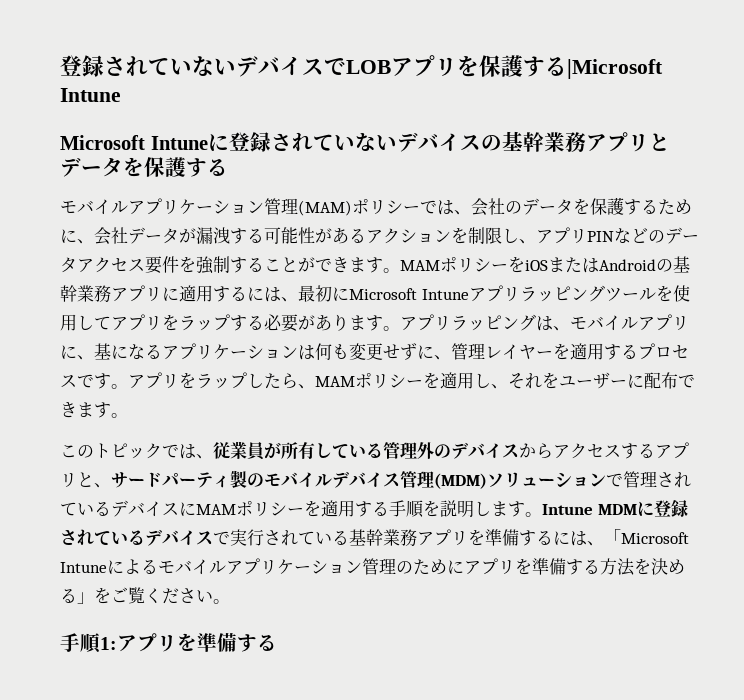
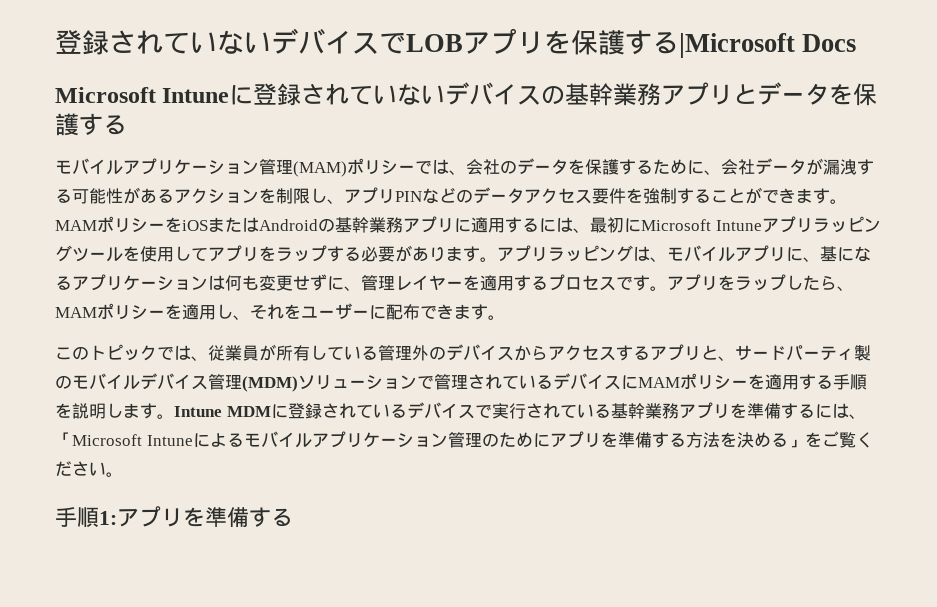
- 登録されていないデバイスでLOBアプリを保護する|Microsoft Intune
+ 登録されていないデバイスでLOBアプリを保護する|Microsoft Docs

